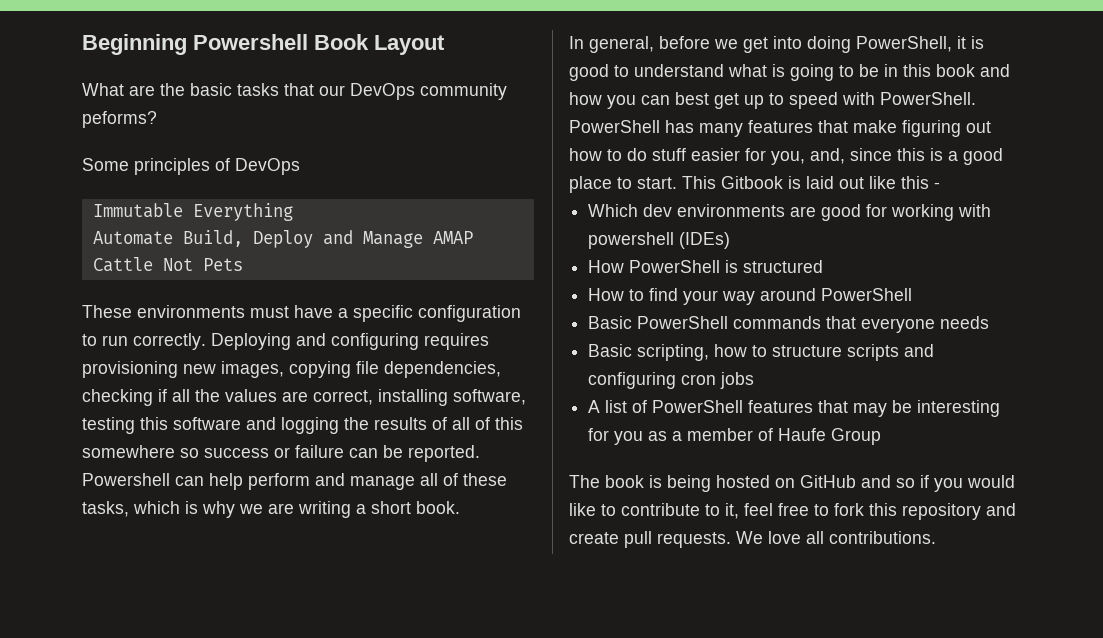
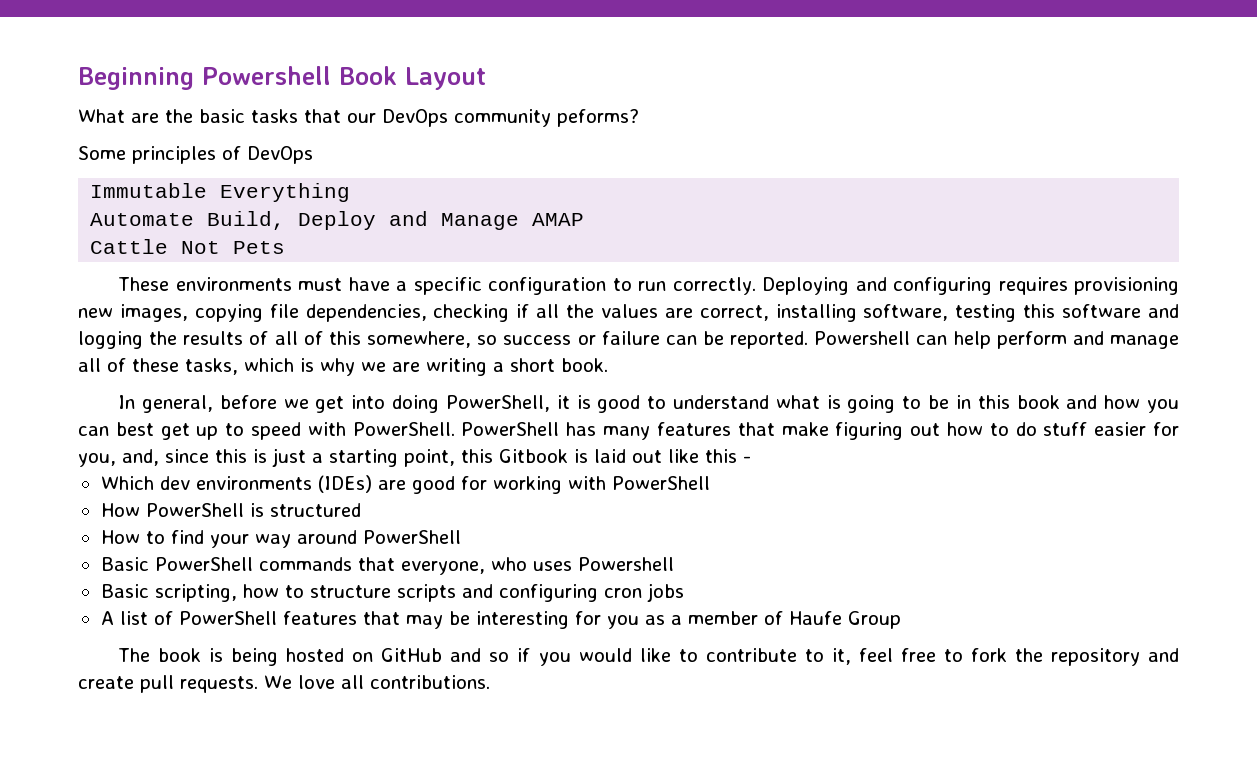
- Deploying and configuring requires provisioning new images, copying file dependencies, checking if all the values are correct, installing software, testing this software and logging the results of all of this somewhere so success or failure can be reported.
+ Deploying and configuring requires provisioning new images, copying file dependencies, checking if all the values are correct, installing software, testing this software and logging the results of all of this somewhere, so success or failure can be reported.
- PowerShell has many features that make figuring out how to do stuff easier for you, and, since this is a good place to start. This Gitbook is laid out like this -
+ PowerShell has many features that make figuring out how to do stuff easier for you, and, since this is just a starting point, this Gitbook is laid out like this -
- Which dev environments are good for working with powershell (IDEs)
+ Which dev environments (IDEs) are good for working with PowerShell
- Basic PowerShell commands that everyone needs
+ Basic PowerShell commands that everyone, who uses Powershell
- The book is being hosted on GitHub and so if you would like to contribute to it, feel free to fork this repository and create pull requests.
+ The book is being hosted on GitHub and so if you would like to contribute to it, feel free to fork the repository and create pull requests.

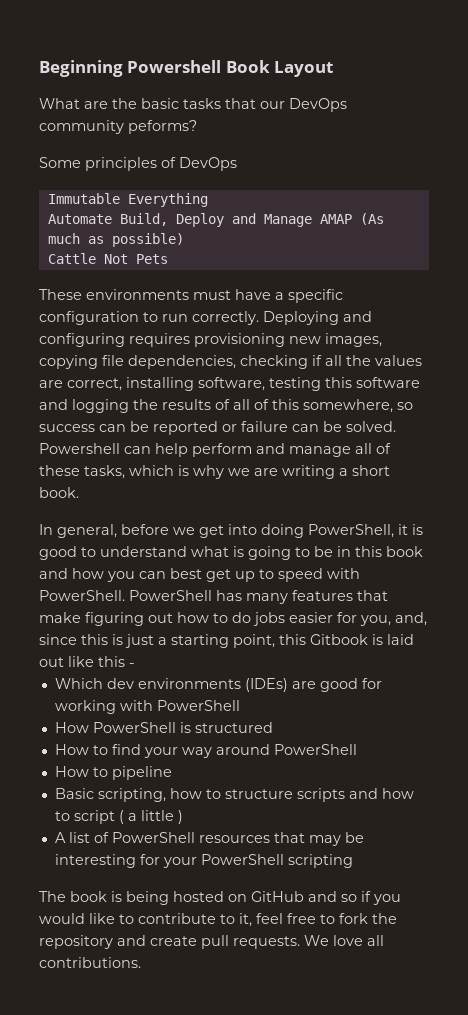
- Automate Build, Deploy and Manage AMAP
+ Automate Build, Deploy and Manage AMAP (As much as possible)
- Deploying and configuring requires provisioning new images, copying file dependencies, checking if all the values are correct, installing software, testing this software and logging the results of all of this somewhere, so success or failure can be reported.
+ Deploying and configuring requires provisioning new images, copying file dependencies, checking if all the values are correct, installing software, testing this software and logging the results of all of this somewhere, so success can be reported or failure can be solved.
- PowerShell has many features that make figuring out how to do stuff easier for you, and, since this is just a starting point, this Gitbook is laid out like this -
+ PowerShell has many features that make figuring out how to do jobs easier for you, and, since this is just a starting point, this Gitbook is laid out like this -
- Basic PowerShell commands that everyone, who uses Powershell
+ How to pipeline
- Basic scripting, how to structure scripts and configuring cron jobs
+ Basic scripting, how to structure scripts and how to script ( a little )
- A list of PowerShell features that may be interesting for you as a member of Haufe Group
+ A list of PowerShell resources that may be interesting for your PowerShell scripting

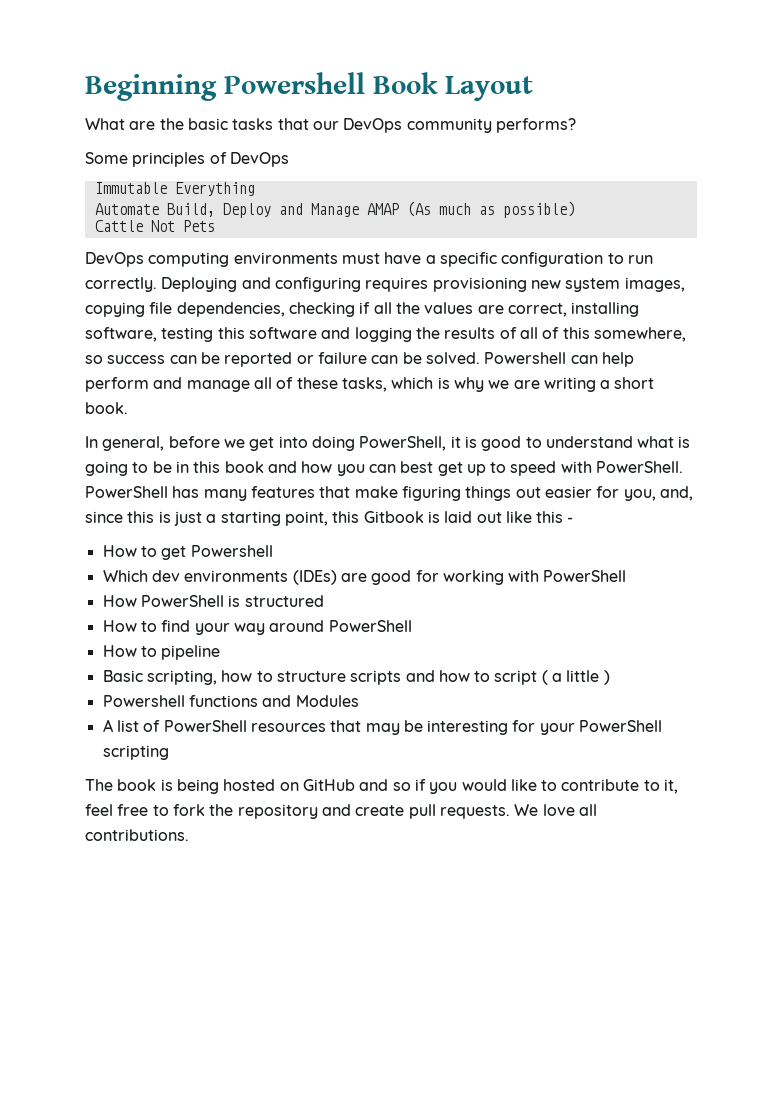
- What are the basic tasks that our DevOps community peforms?
+ What are the basic tasks that our DevOps community performs?
- These environments must have a specific configuration to run correctly.
+ DevOps computing environments must have a specific configuration to run correctly.
- Deploying and configuring requires provisioning new images, copying file dependencies, checking if all the values are correct, installing software, testing this software and logging the results of all of this somewhere, so success can be reported or failure can be solved.
+ Deploying and configuring requires provisioning new system images, copying file dependencies, checking if all the values are correct, installing software, testing this software and logging the results of all of this somewhere, so success can be reported or failure can be solved.
- PowerShell has many features that make figuring out how to do jobs easier for you, and, since this is just a starting point, this Gitbook is laid out like this -
+ PowerShell has many features that make figuring things out easier for you, and, since this is just a starting point, this Gitbook is laid out like this -
+ How to get Powershell
+ Powershell functions and Modules

